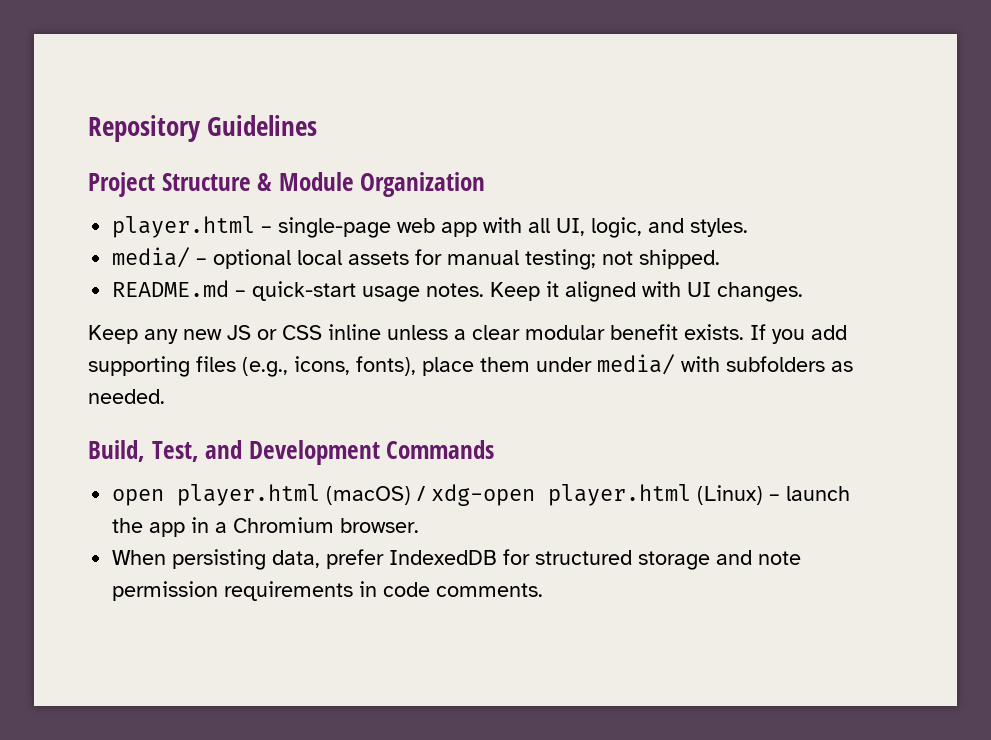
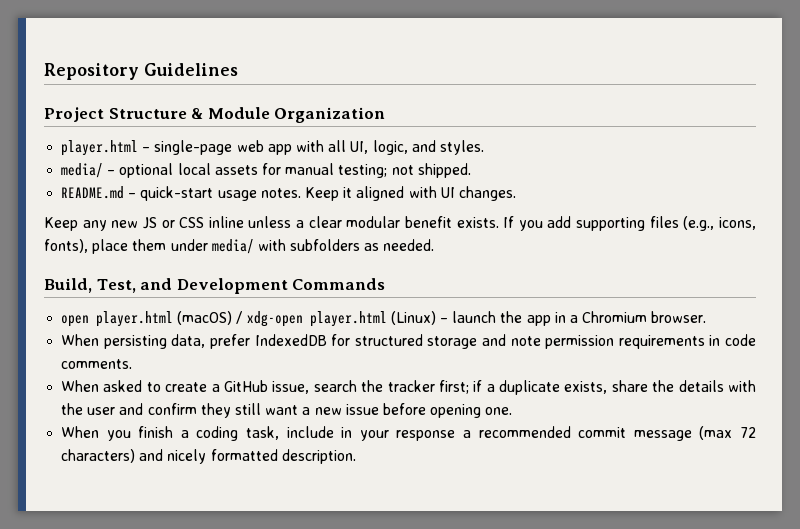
+ When asked to create a GitHub issue, search the tracker first; if a duplicate exists, share the details with the user and confirm they still want a new issue before opening one.
+ When you finish a coding task, include in your response a recommended commit message (max 72 characters) and nicely formatted description.

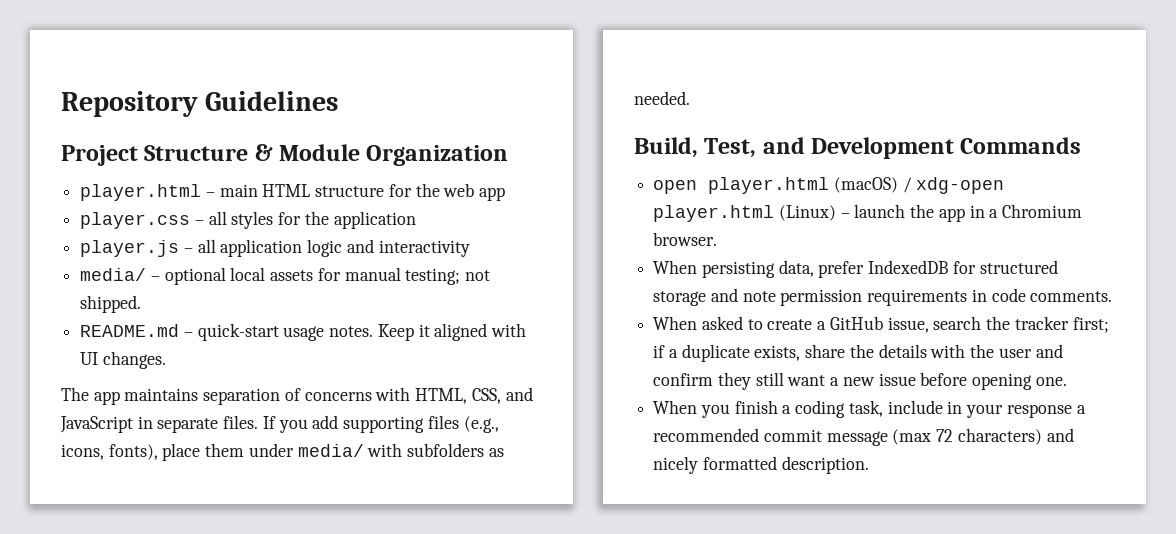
- player.html – single-page web app with all UI, logic, and styles.
+ player.html – main HTML structure for the web app
+ player.css – all styles for the application
+ player.js – all application logic and interactivity
- Keep any new JS or CSS inline unless a clear modular benefit exists.
+ The app maintains separation of concerns with HTML, CSS, and JavaScript in separate files.

